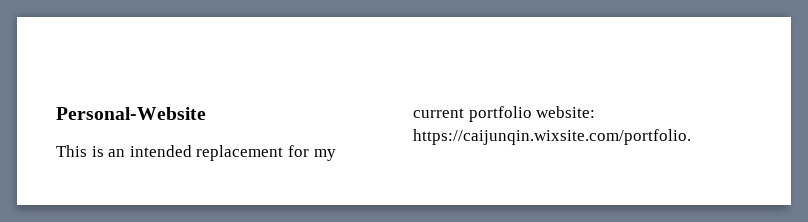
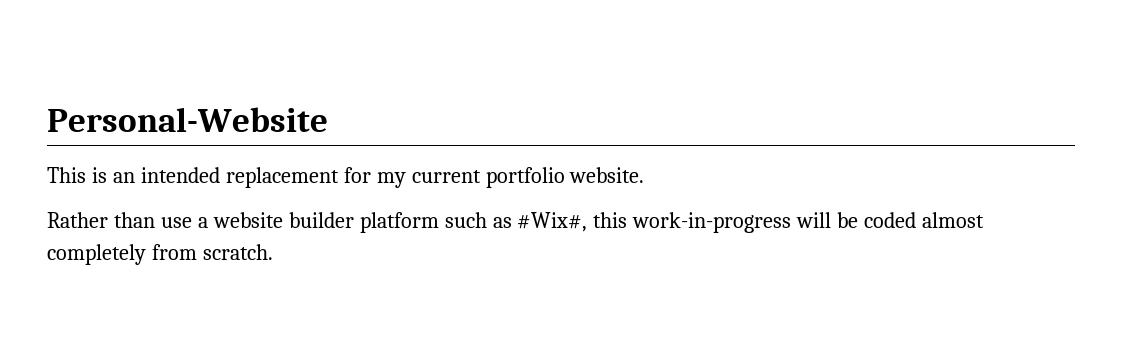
- This is an intended replacement for my current portfolio website: https://caijunqin.wixsite.com/portfolio.
+ This is an intended replacement for my current portfolio website.
+ Rather than use a website builder platform such as #Wix#, this work-in-progress will be coded almost completely from scratch.

